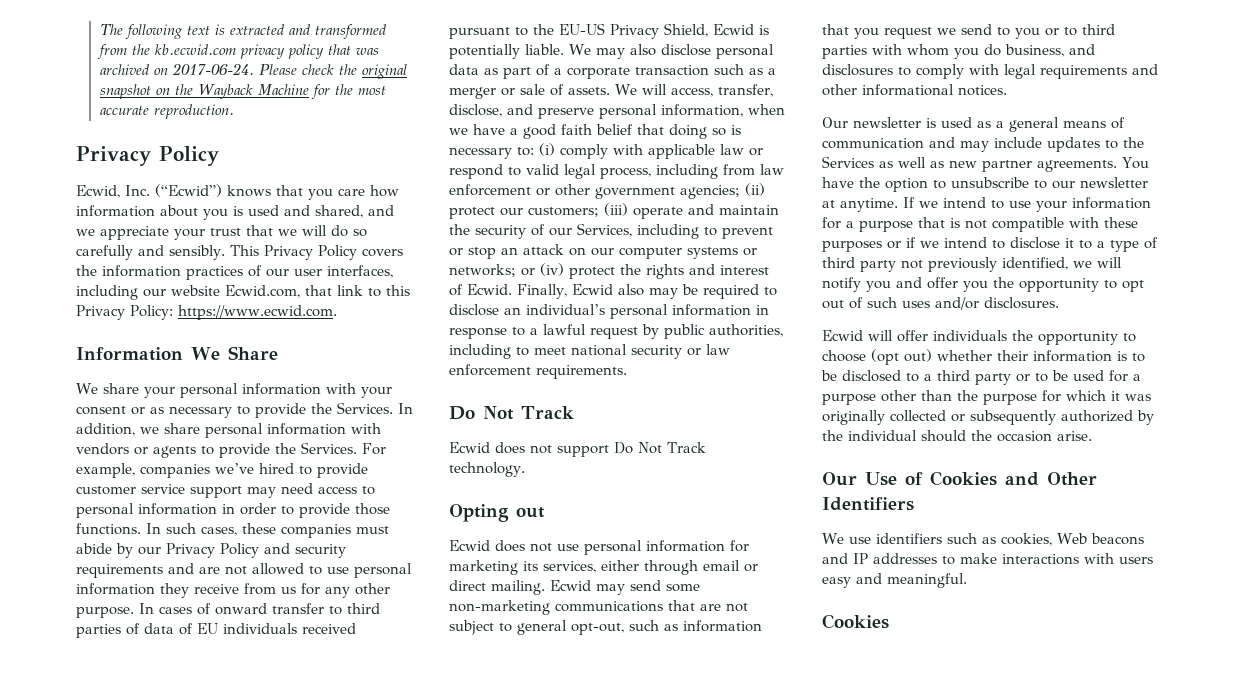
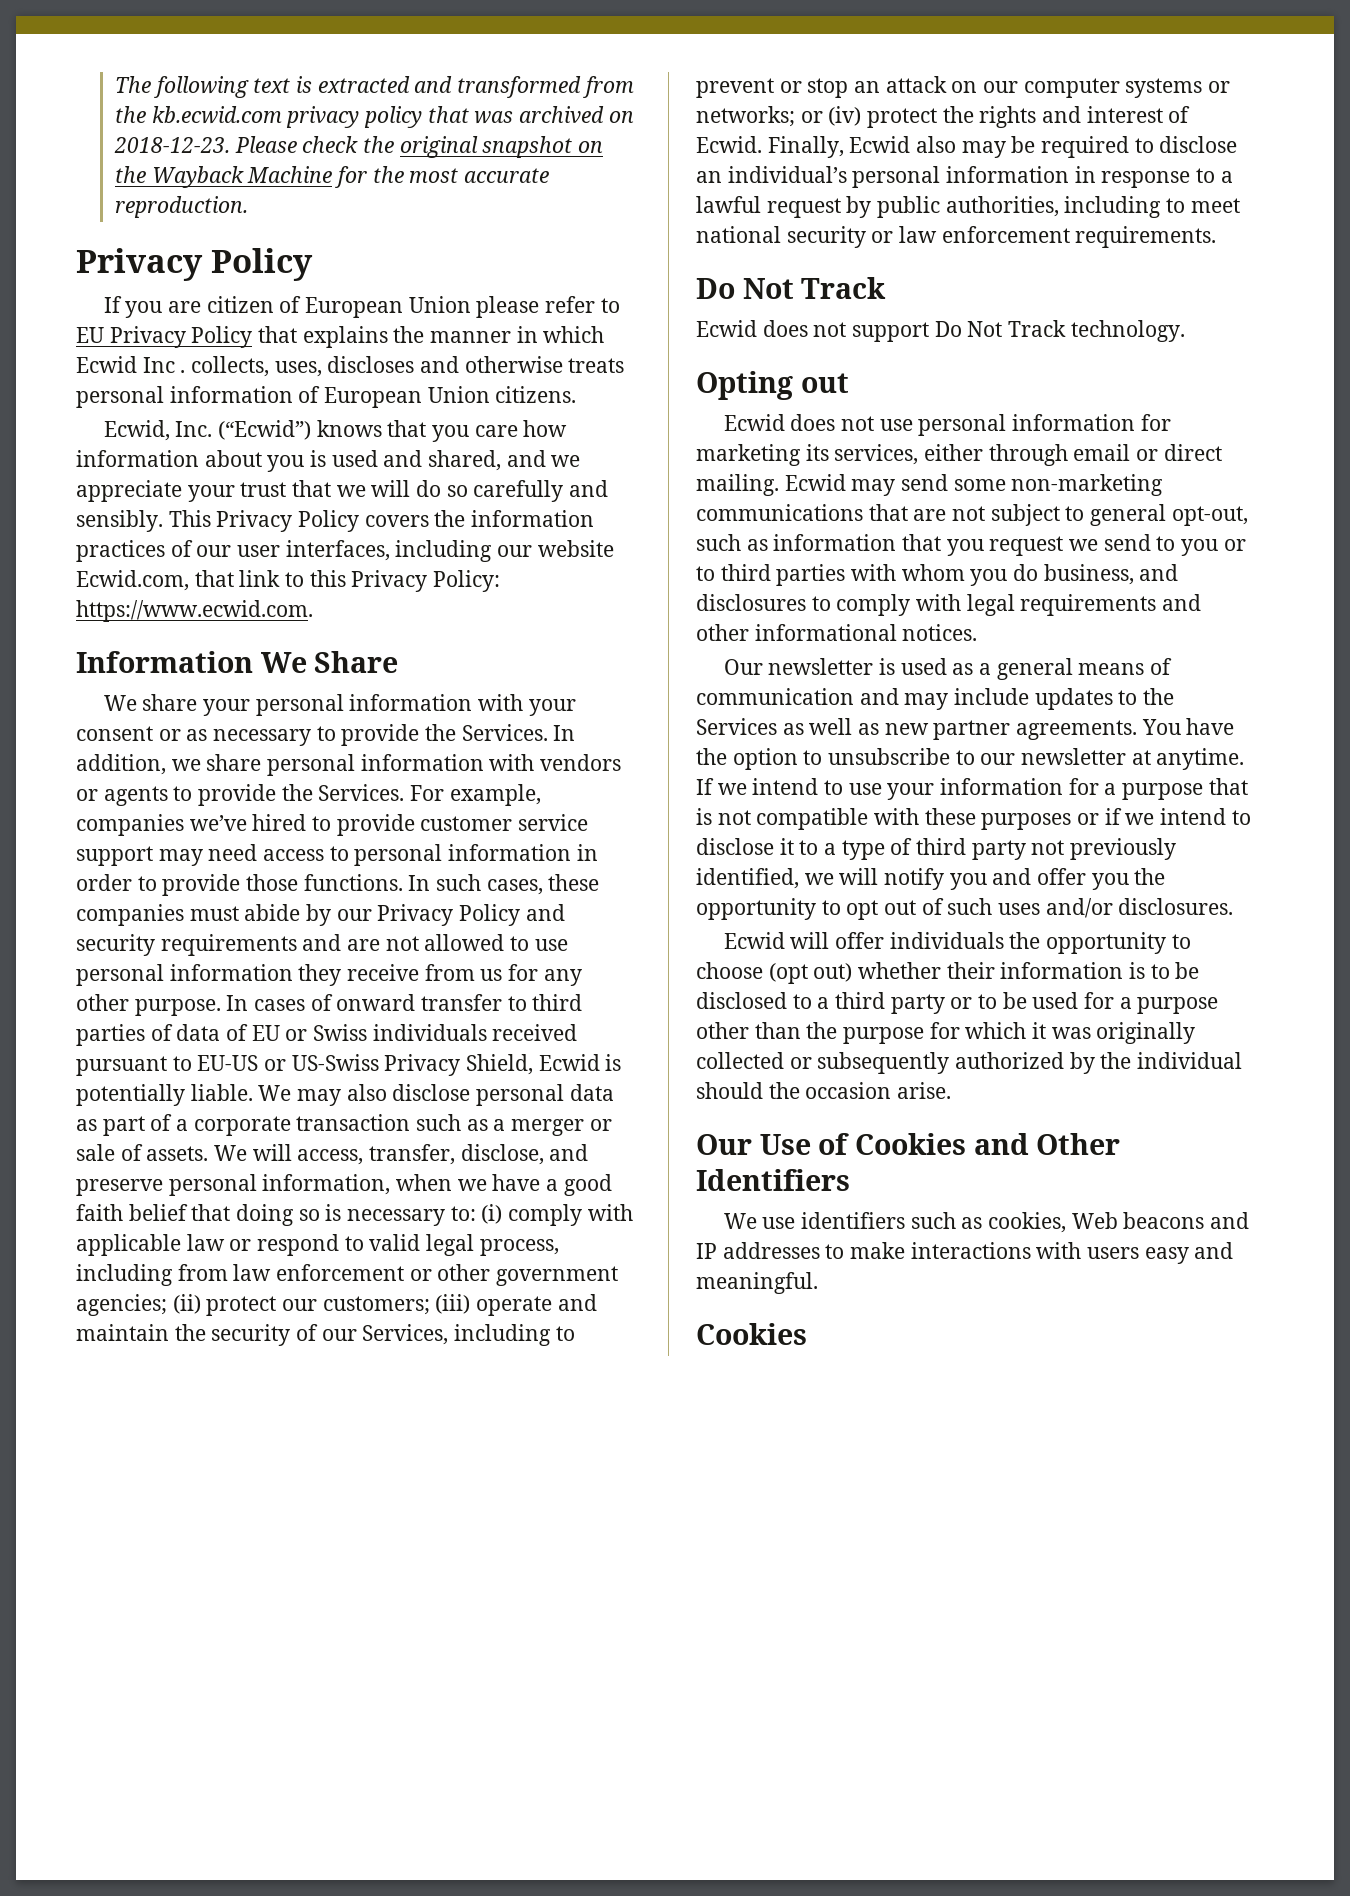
- The following text is extracted and transformed from the kb.ecwid.com privacy policy that was archived on 2017-06-24.
+ The following text is extracted and transformed from the kb.ecwid.com privacy policy that was archived on 2018-12-23.
+ If you are citizen of European Union please refer to EU Privacy Policy that explains the manner in which Ecwid Inc . collects, uses, discloses and otherwise treats personal information of European Union citizens.
- In cases of onward transfer to third parties of data of EU individuals received pursuant to the EU-US Privacy Shield, Ecwid is potentially liable.
+ In cases of onward transfer to third parties of data of EU or Swiss individuals received pursuant to EU-US or US-Swiss Privacy Shield, Ecwid is potentially liable.

